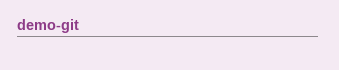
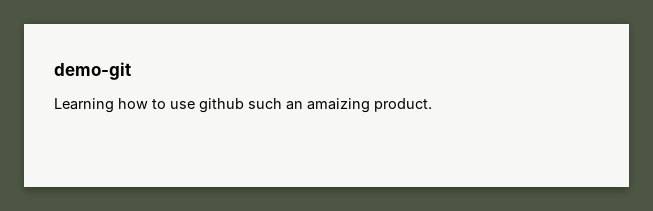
+ Learning how to use github such an amaizing product.

